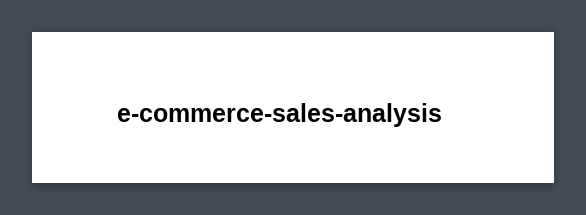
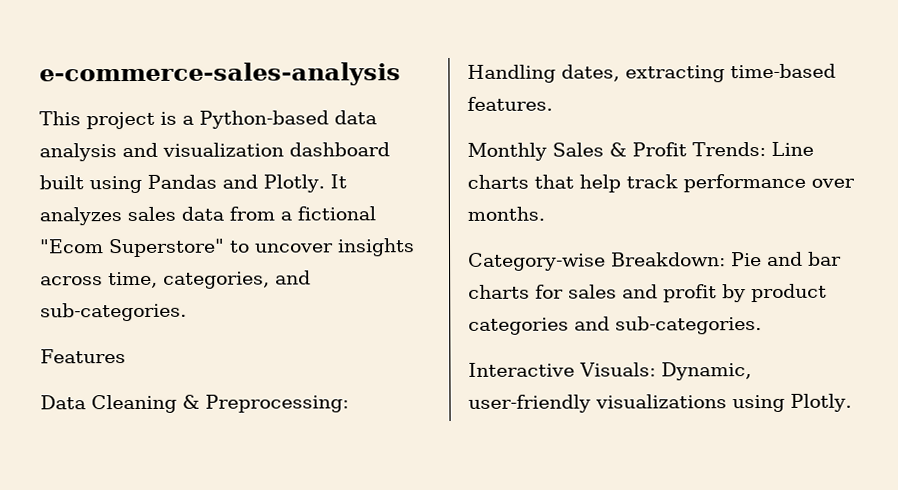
+ This project is a Python-based data analysis and visualization dashboard built using Pandas and Plotly. It analyzes sales data from a fictional "Ecom Superstore" to uncover insights across time, categories, and sub-categories.
+ Features
+ Data Cleaning & Preprocessing: Handling dates, extracting time-based features.
+ Monthly Sales & Profit Trends: Line charts that help track performance over months.
+ Category-wise Breakdown: Pie and bar charts for sales and profit by product categories and sub-categories.
+ Interactive Visuals: Dynamic, user-friendly visualizations using Plotly.

